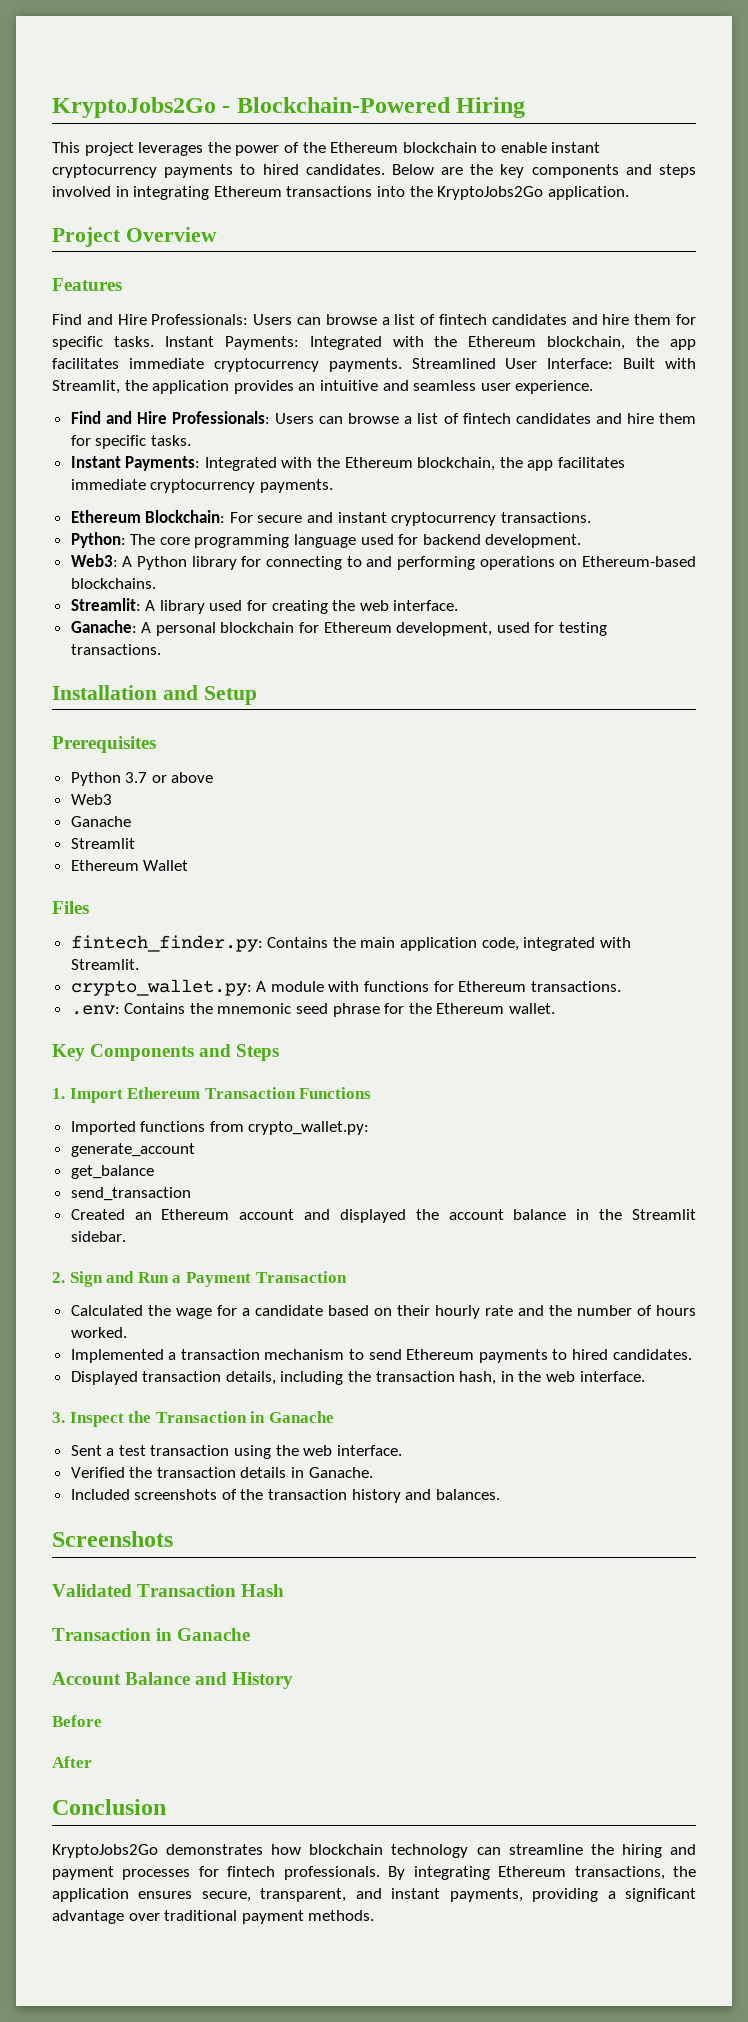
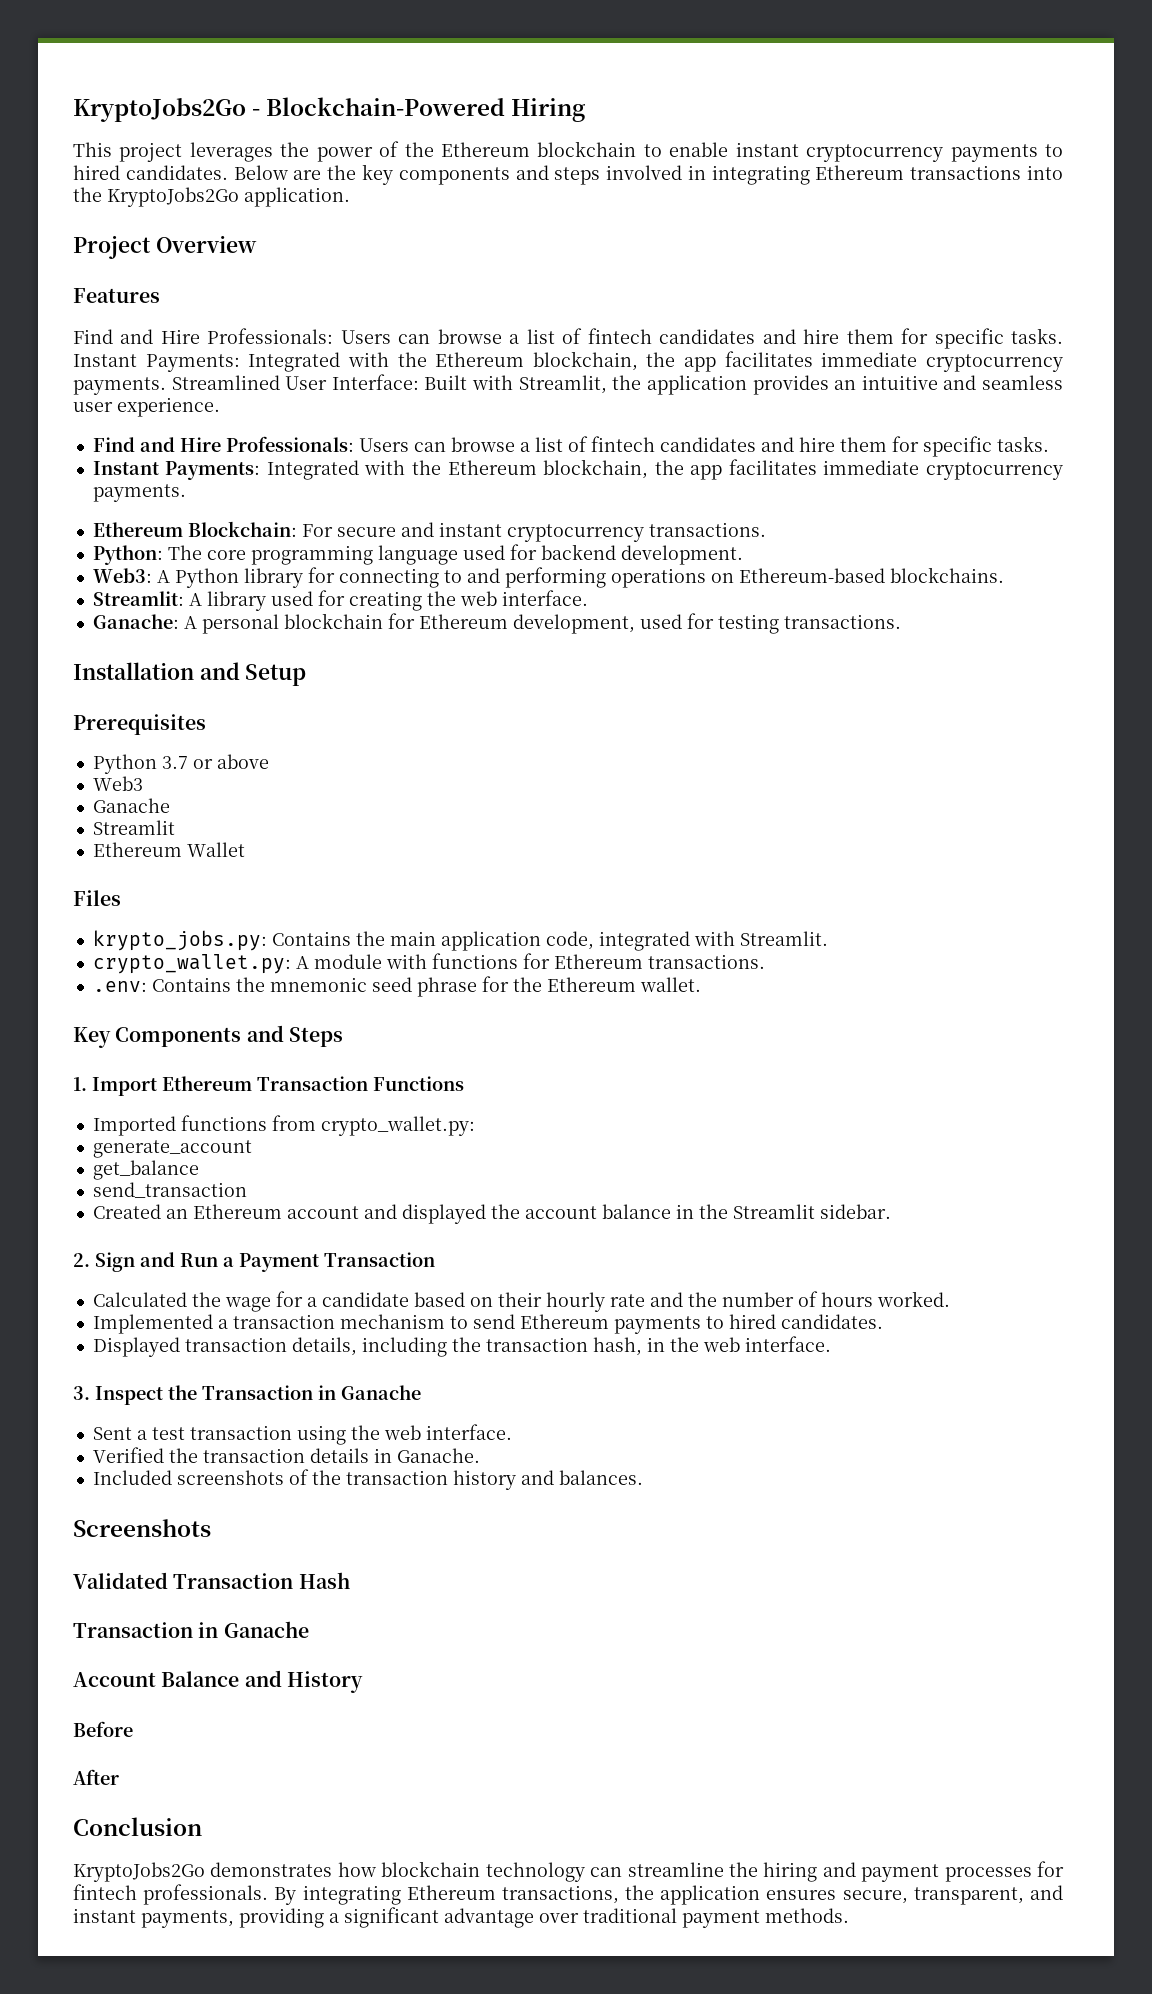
- fintech_finder.py: Contains the main application code, integrated with Streamlit.
+ krypto_jobs.py: Contains the main application code, integrated with Streamlit.

